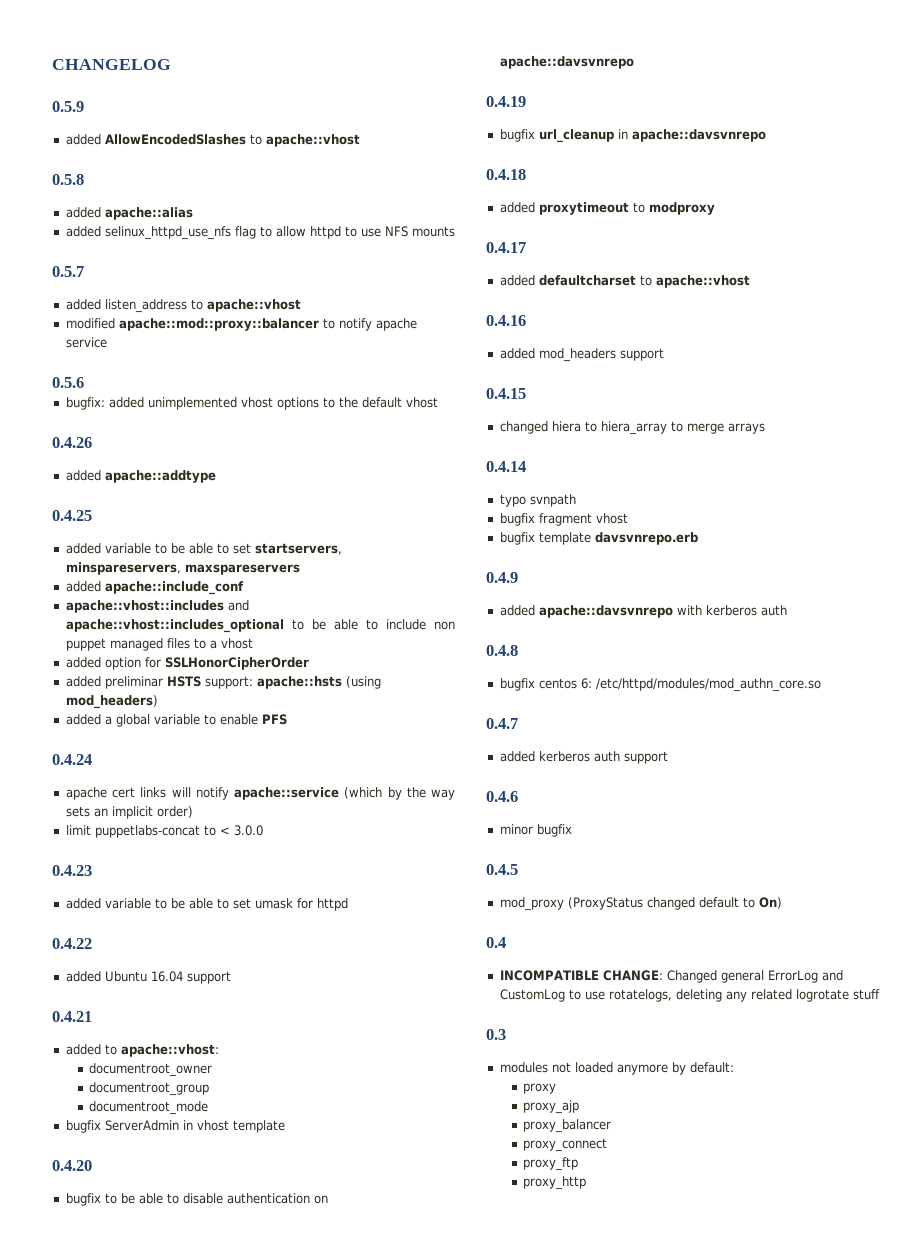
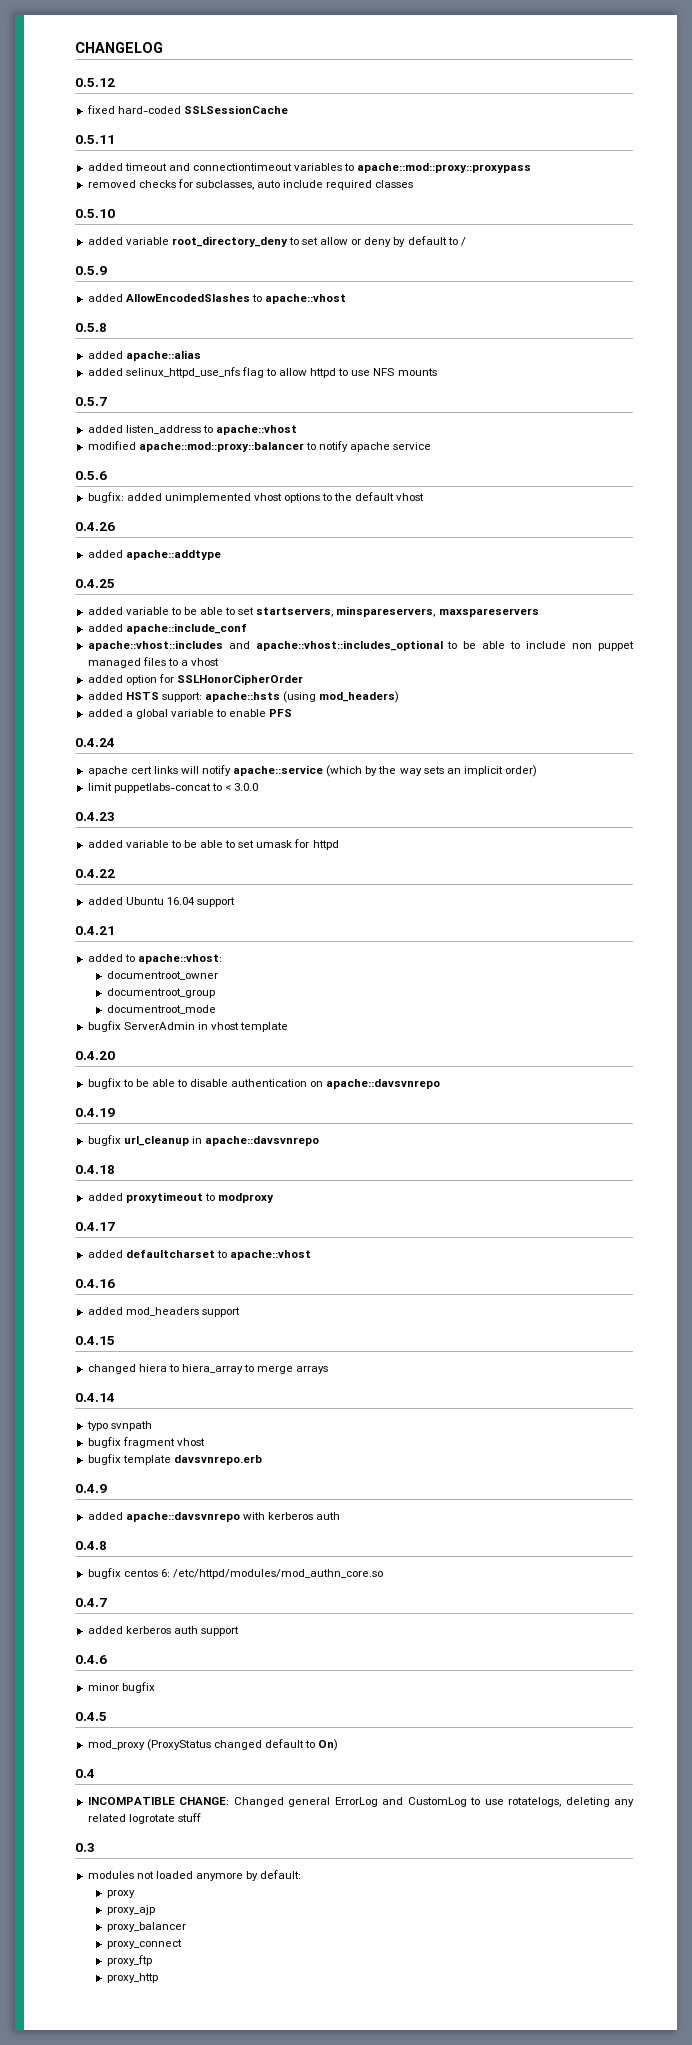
+ 0.5.12
+ fixed hard-coded SSLSessionCache
+ 0.5.11
+ added timeout and connectiontimeout variables to apache::mod::proxy::proxypass
+ removed checks for subclasses, auto include required classes
+ 0.5.10
+ added variable root_directory_deny to set allow or deny by default to /
- added preliminar HSTS support: apache::hsts (using mod_headers)
+ added HSTS support: apache::hsts (using mod_headers)

